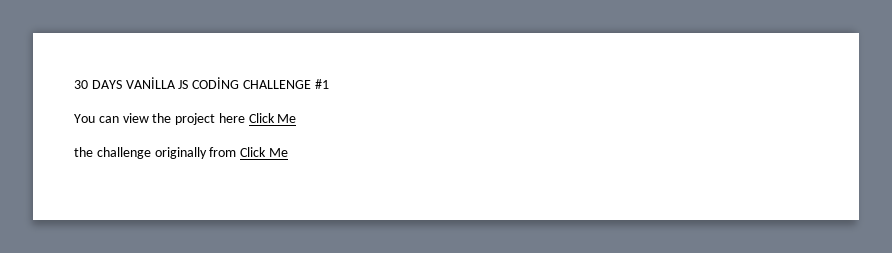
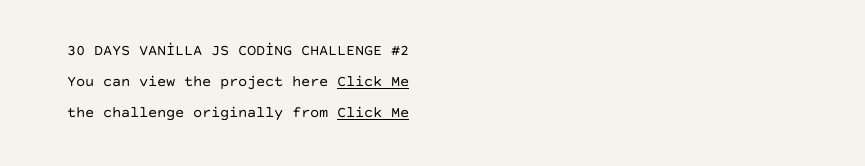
- 30 DAYS VANİLLA JS CODİNG CHALLENGE #1
+ 30 DAYS VANİLLA JS CODİNG CHALLENGE #2

